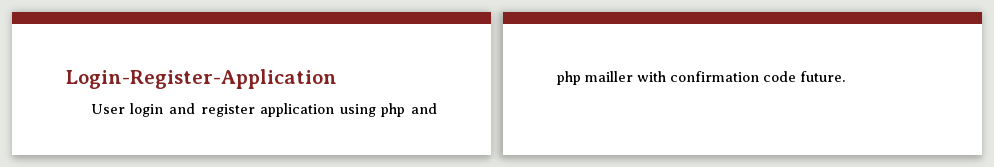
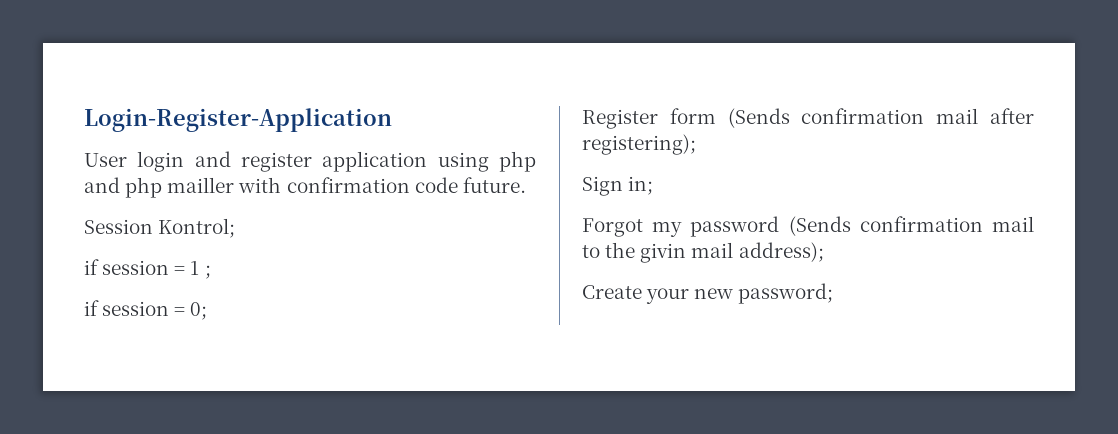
+ Session Kontrol;
+ if session = 1 ;
+ if session = 0;
+ Register form (Sends confirmation mail after registering);
+ Sign in;
+ Forgot my password (Sends confirmation mail to the givin mail address);
+ Create your new password;

